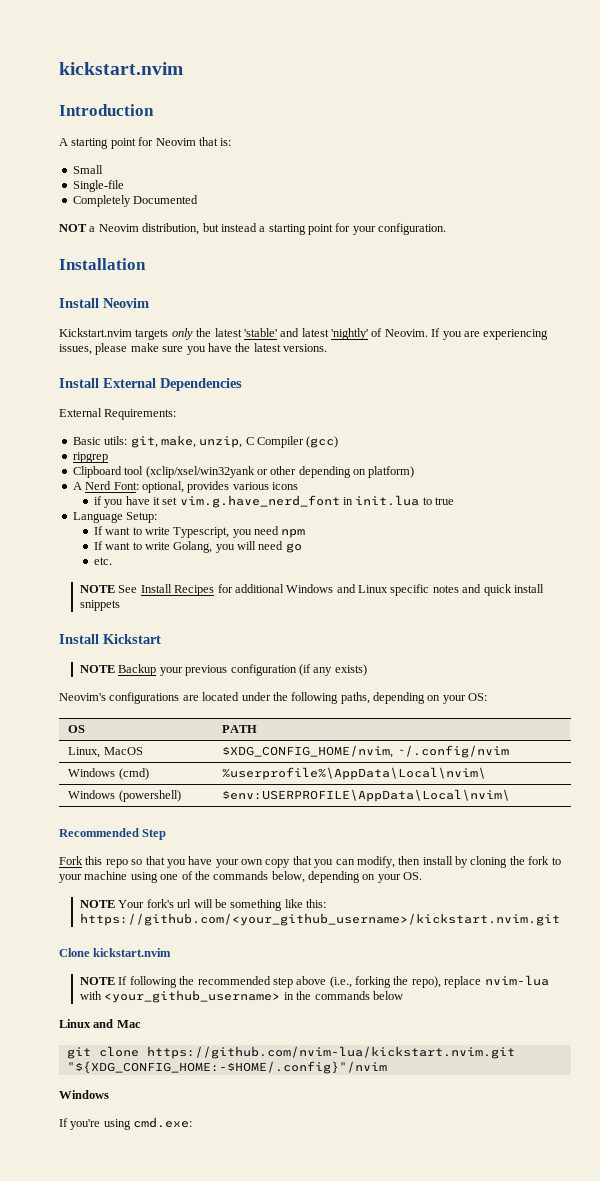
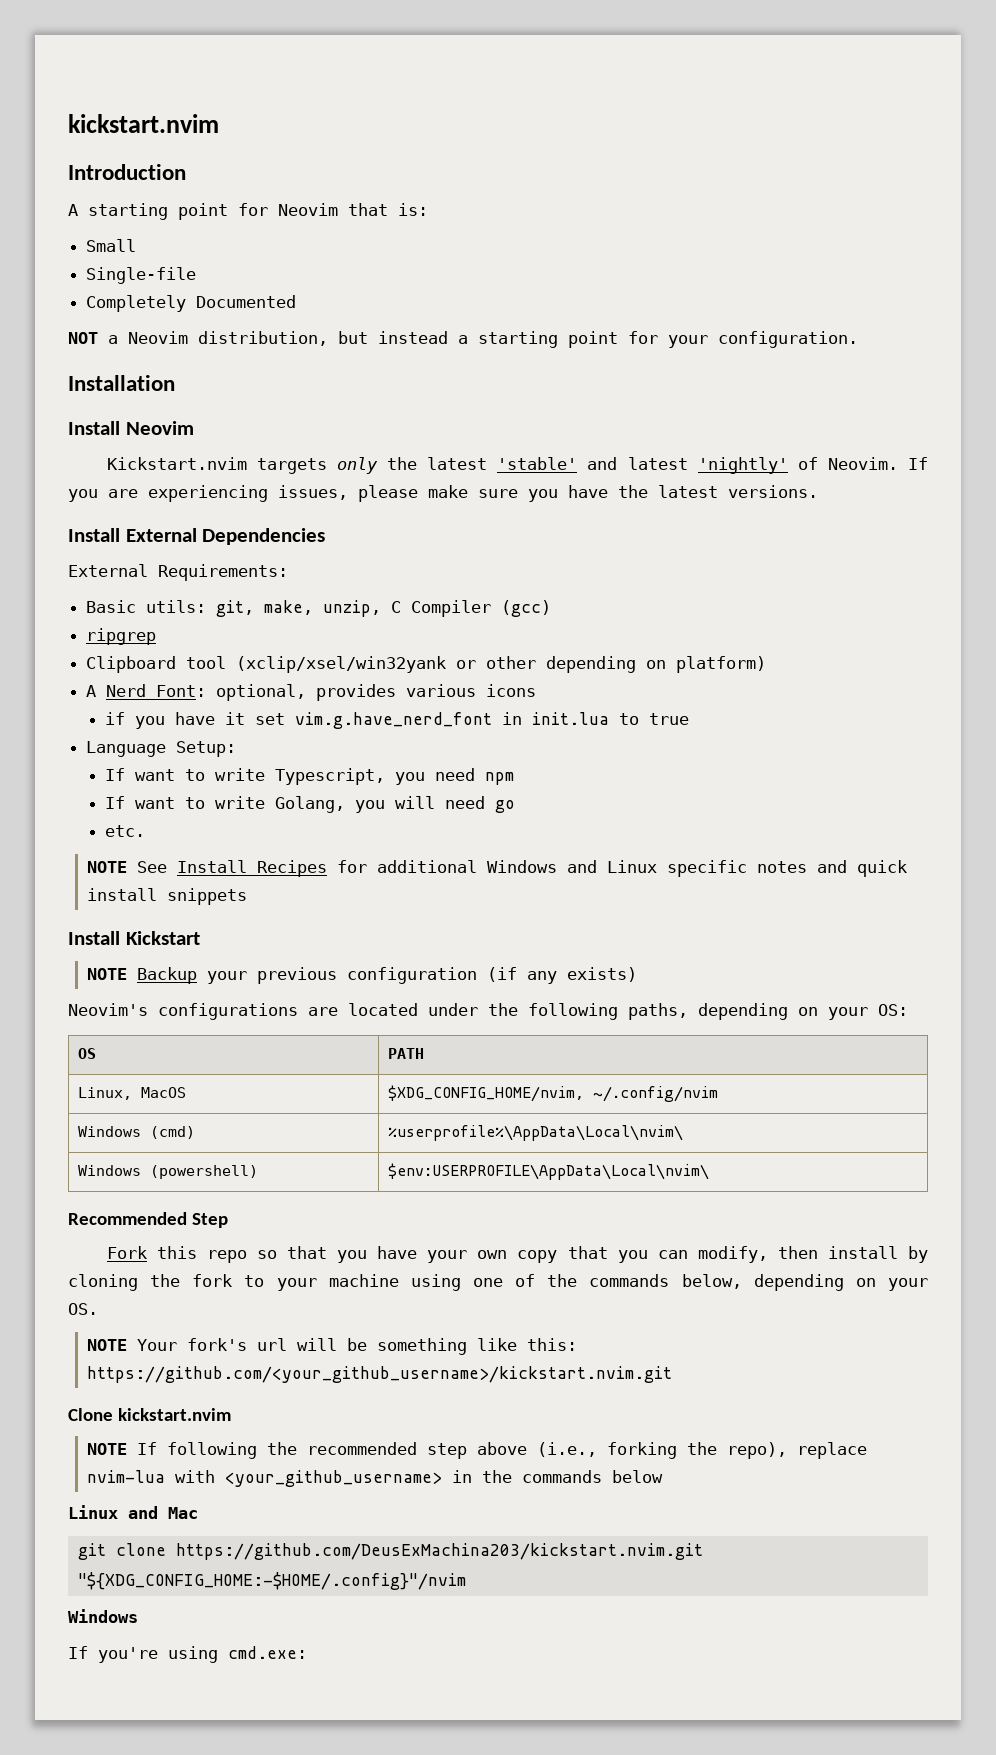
- git clone https://github.com/nvim-lua/kickstart.nvim.git "${XDG_CONFIG_HOME:-$HOME/.config}"/nvim
+ git clone https://github.com/DeusExMachina203/kickstart.nvim.git "${XDG_CONFIG_HOME:-$HOME/.config}"/nvim

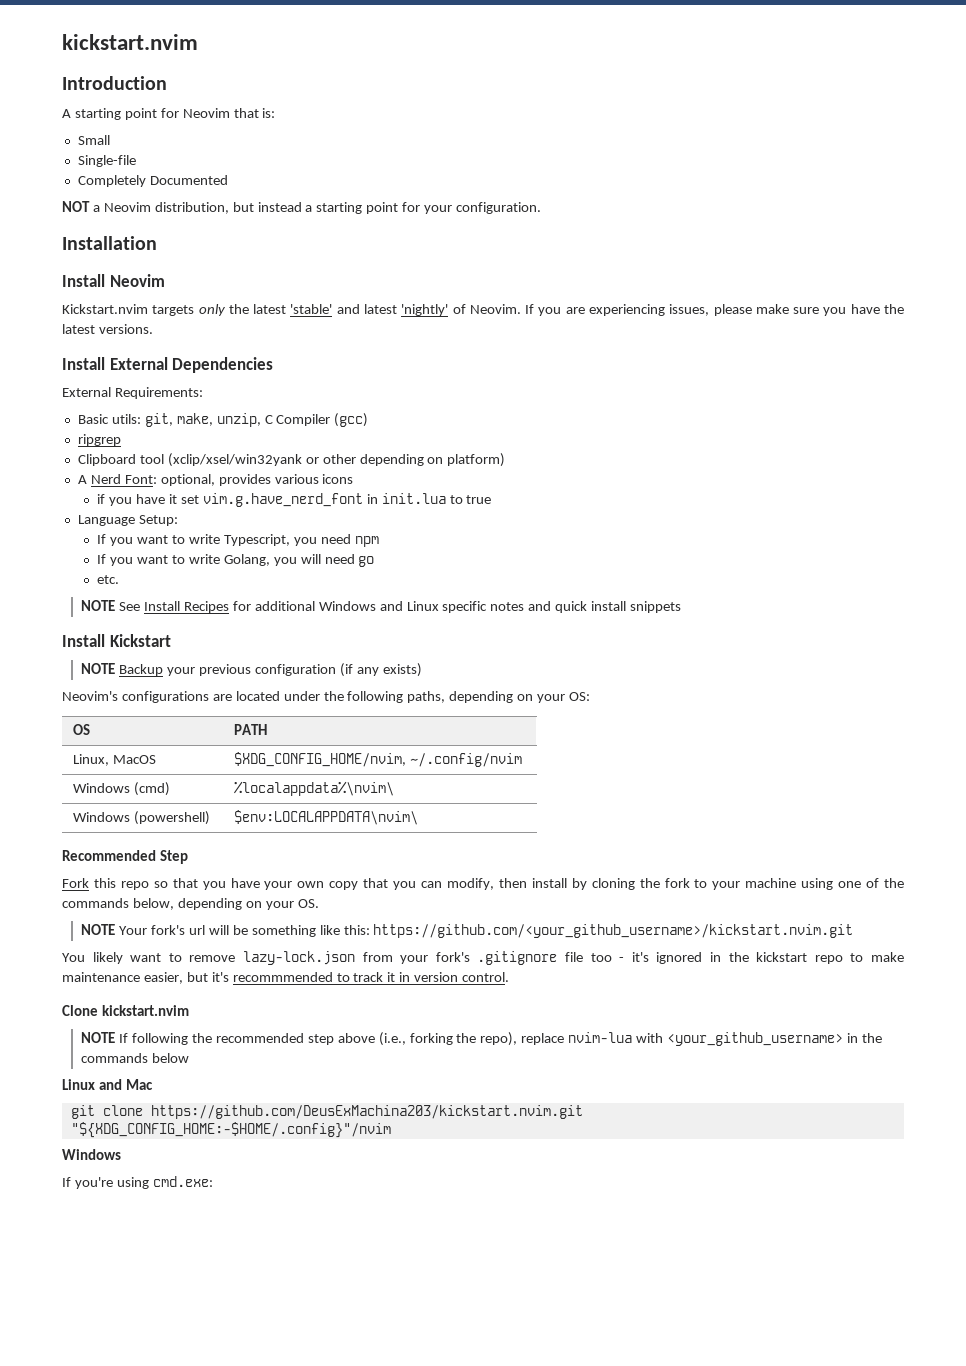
- If want to write Typescript, you need npm
+ If you want to write Typescript, you need npm
- If want to write Golang, you will need go
+ If you want to write Golang, you will need go
- Windows (cmd) | %userprofile%\AppData\Local\nvim\
+ Windows (cmd) | %localappdata%\nvim\
- Windows (powershell) | $env:USERPROFILE\AppData\Local\nvim\
+ Windows (powershell) | $env:LOCALAPPDATA\nvim\
+ You likely want to remove lazy-lock.json from your fork's .gitignore file too - it's ignored in the kickstart repo to make maintenance easier, but it's recommmended to track it in version control.

